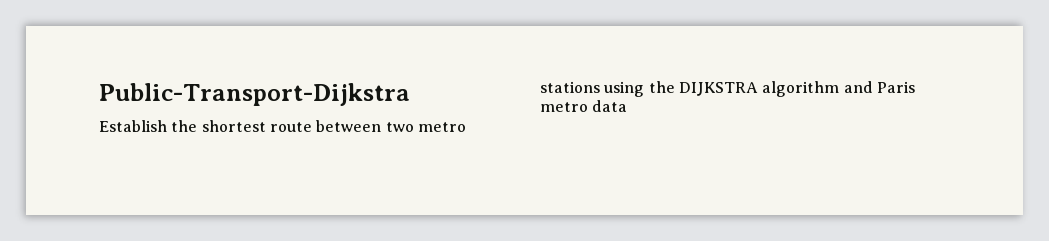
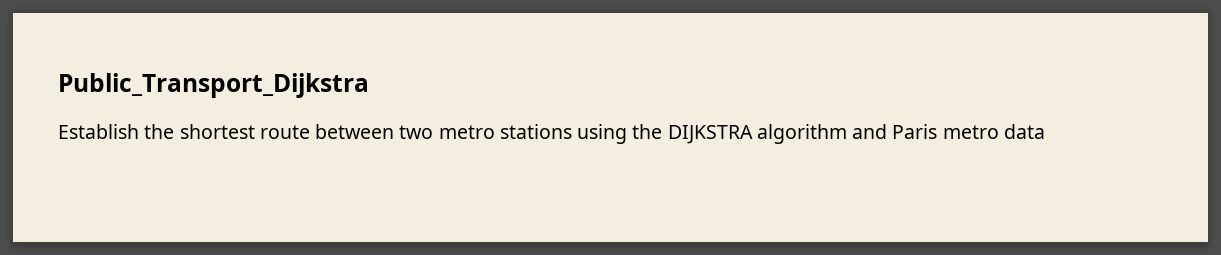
- Public-Transport-Dijkstra
+ Public_Transport_Dijkstra

